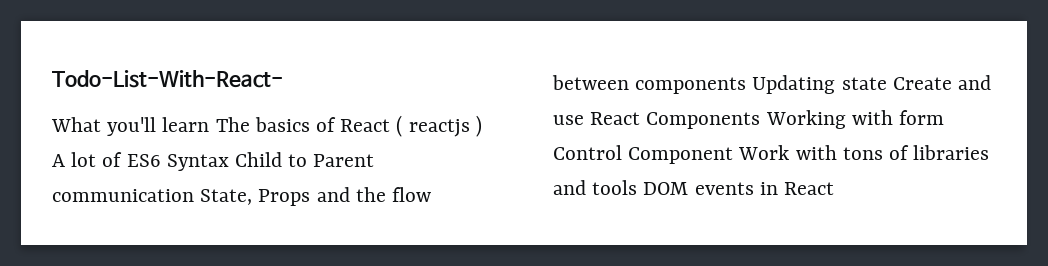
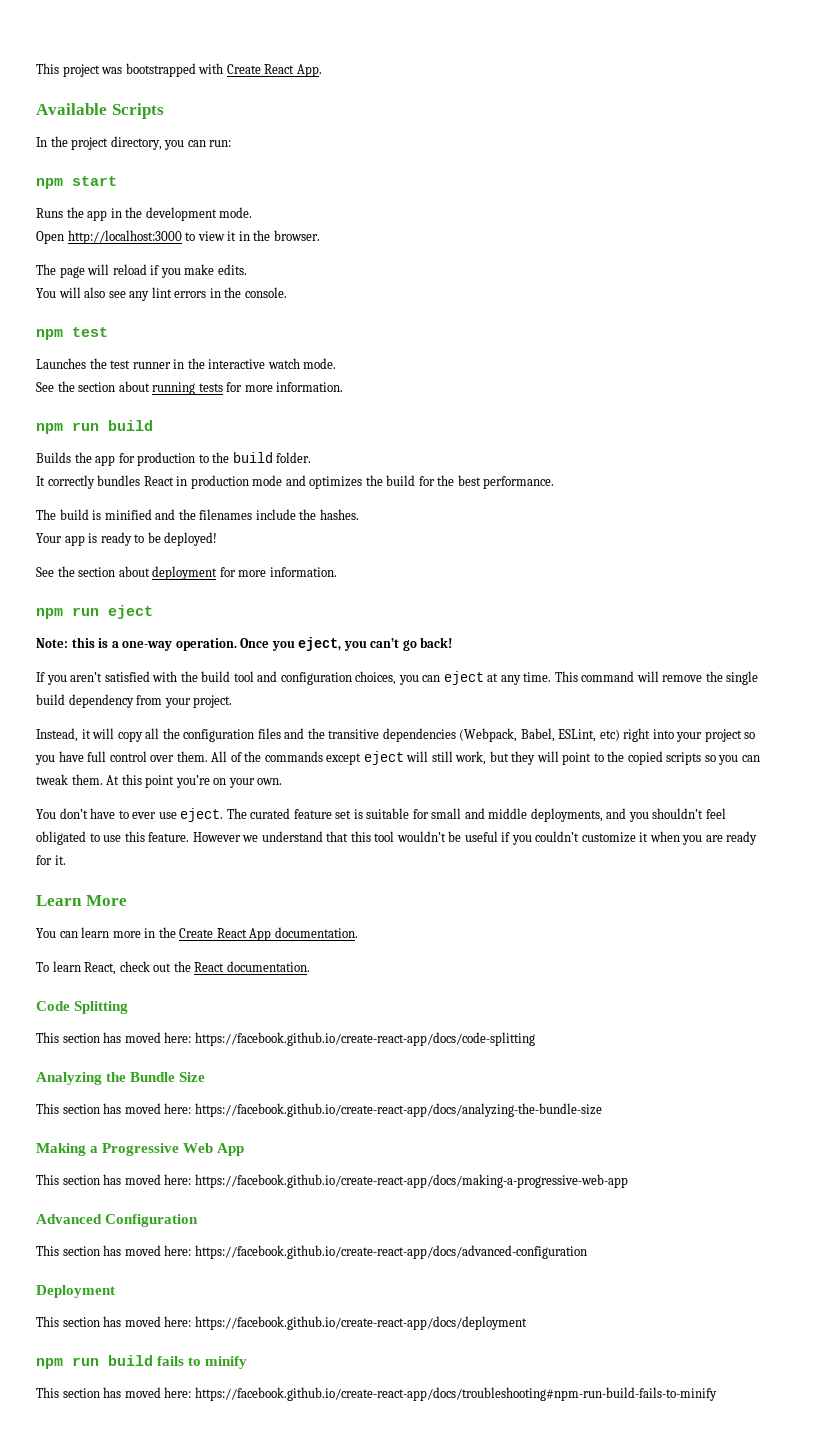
- Todo-List-With-React-
- What you'll learn The basics of React ( reactjs ) A lot of ES6 Syntax Child to Parent communication State, Props and the flow between components Updating state Create and use React Components Working with form Control Component Work with tons of libraries and tools DOM events in React
+ This project was bootstrapped with Create React App.
+ Available Scripts
+ In the project directory, you can run:
+ npm start
+ Runs the app in the development mode.
+ Open http://localhost:3000 to view it in the browser.
+ The page will reload if you make edits.
+ You will also see any lint errors in the console.
+ npm test
+ Launches the test runner in the interactive watch mode.
+ See the section about running tests for more information.
+ npm run build
+ Builds the app for production to the build folder.
+ It correctly bundles React in production mode and optimizes the build for the best performance.
+ The build is minified and the filenames include the hashes.
+ Your app is ready to be deployed!
+ See the section about deployment for more information.
+ npm run eject
+ Note: this is a one-way operation. Once you eject, you can’t go back!
+ If you aren’t satisfied with the build tool and configuration choices, you can eject at any time. This command will remove the single build dependency from your project.
+ Instead, it will copy all the configuration files and the transitive dependencies (Webpack, Babel, ESLint, etc) right into your project so you have full control over them. All of the commands except eject will still work, but they will point to the copied scripts so you can tweak them. At this point you’re on your own.
+ You don’t have to ever use eject. The curated feature set is suitable for small and middle deployments, and you shouldn’t feel obligated to use this feature. However we understand that this tool wouldn’t be useful if you couldn’t customize it when you are ready for it.
+ Learn More
+ You can learn more in the Create React App documentation.
+ To learn React, check out the React documentation.
+ Code Splitting
+ This section has moved here: https://facebook.github.io/create-react-app/docs/code-splitting
+ Analyzing the Bundle Size
+ This section has moved here: https://facebook.github.io/create-react-app/docs/analyzing-the-bundle-size
+ Making a Progressive Web App
+ This section has moved here: https://facebook.github.io/create-react-app/docs/making-a-progressive-web-app
+ Advanced Configuration
+ This section has moved here: https://facebook.github.io/create-react-app/docs/advanced-configuration
+ Deployment
+ This section has moved here: https://facebook.github.io/create-react-app/docs/deployment
+ npm run build fails to minify
+ This section has moved here: https://facebook.github.io/create-react-app/docs/troubleshooting#npm-run-build-fails-to-minify

